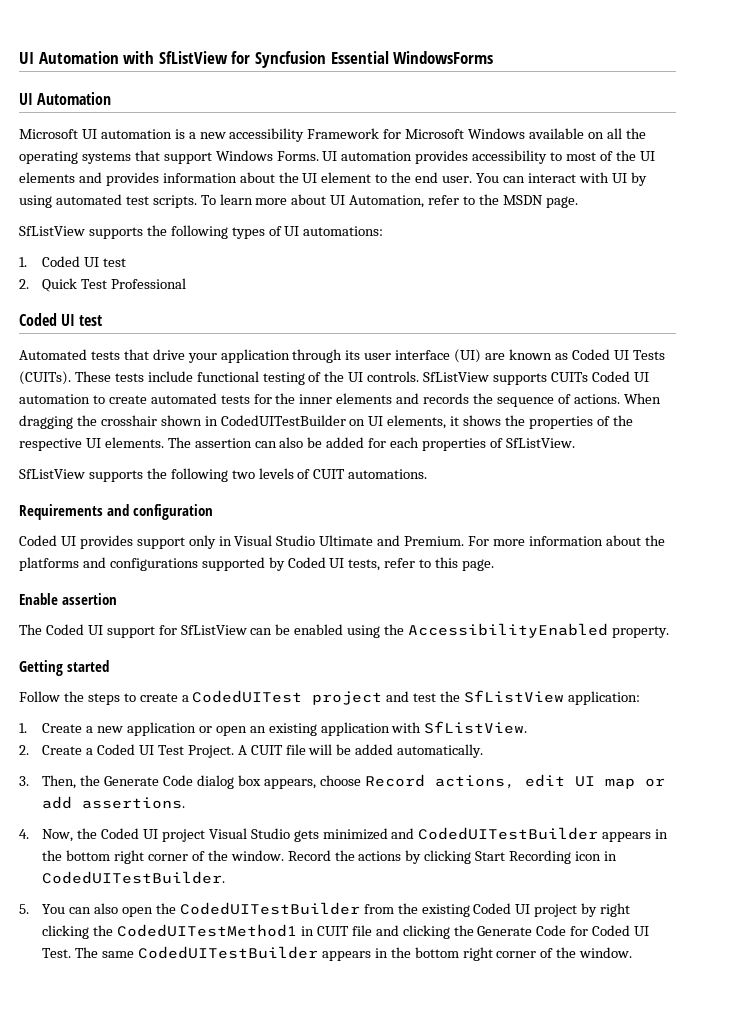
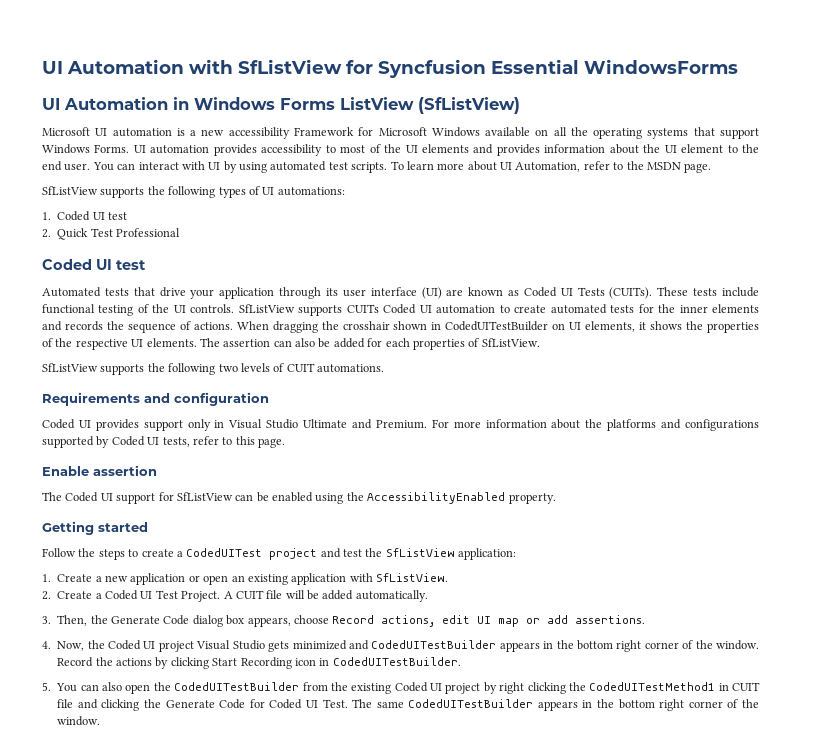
  UI Automation with SfListView for Syncfusion Essential WindowsForms
- UI Automation
+ UI Automation in Windows Forms ListView (SfListView)

